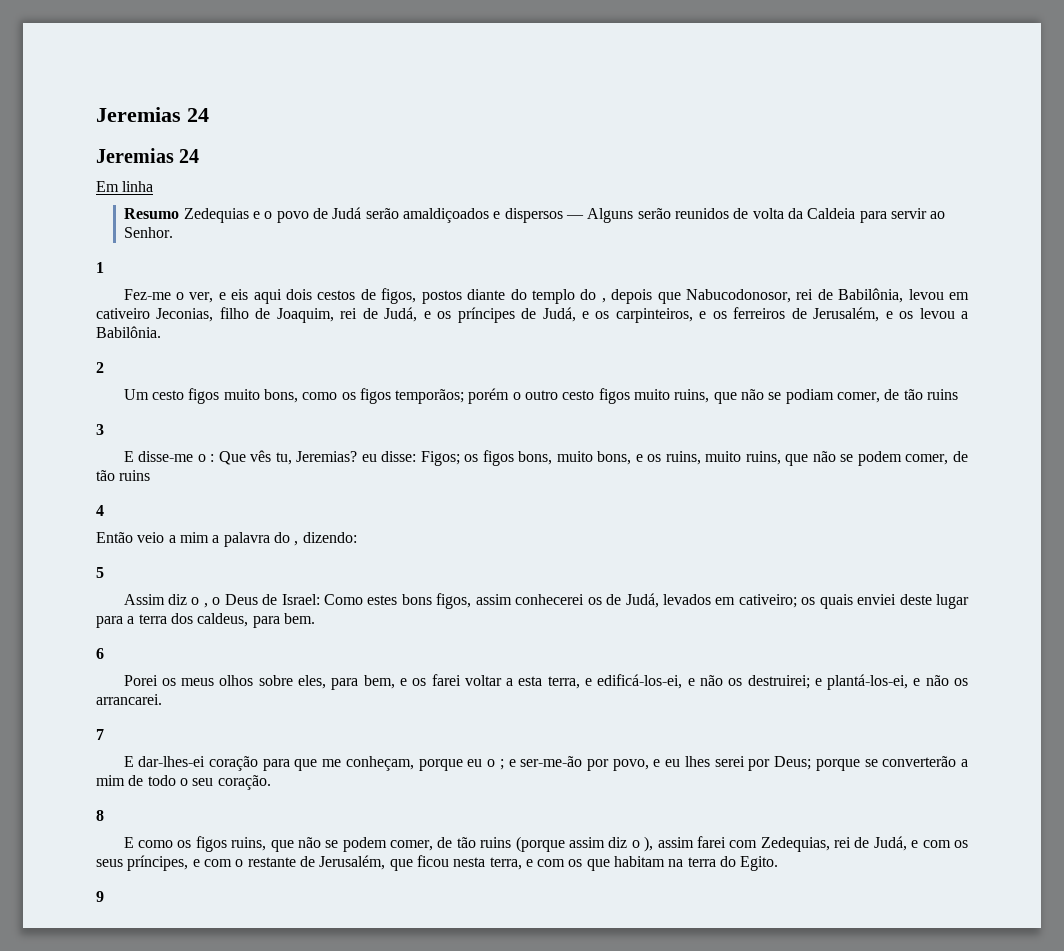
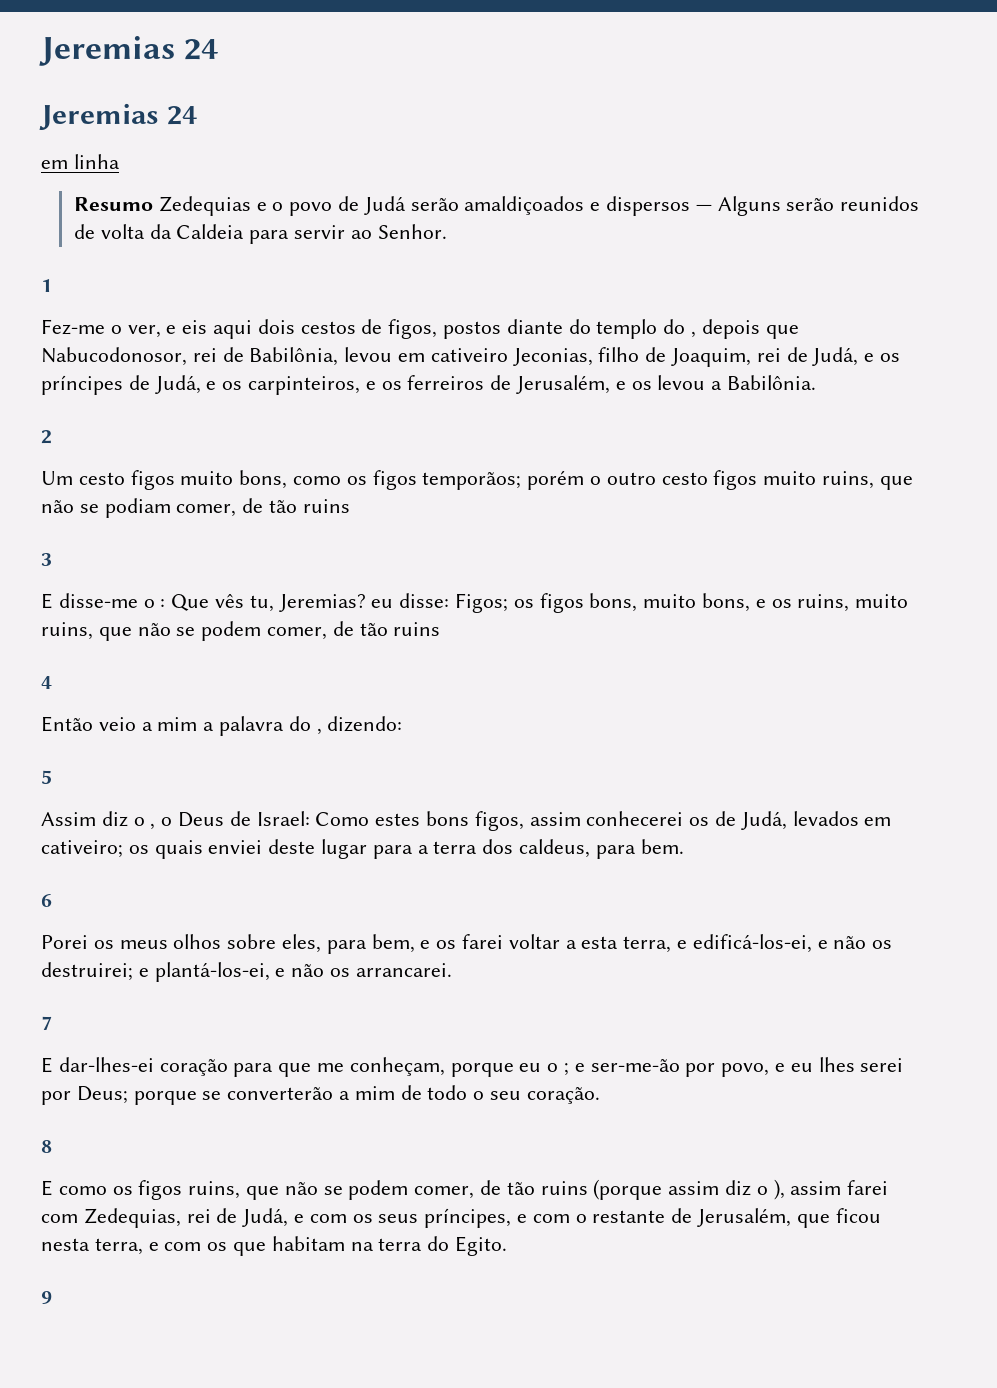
- Em linha
+ em linha

